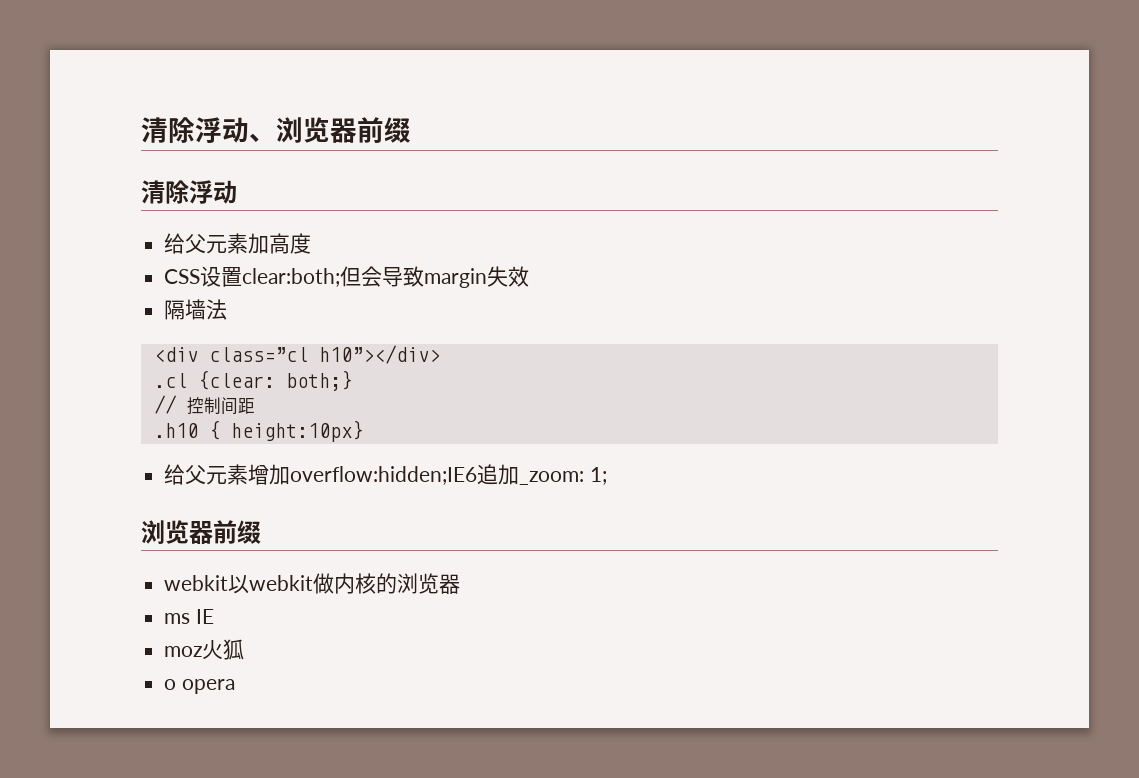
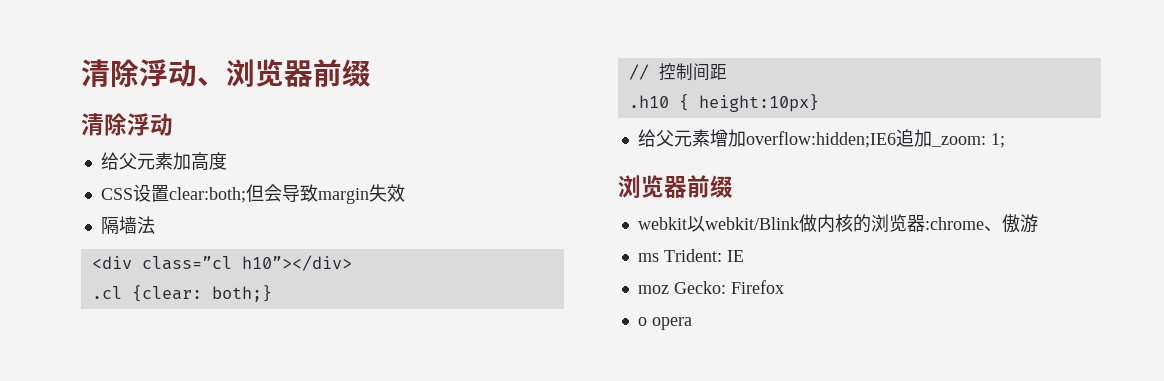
- webkit以webkit做内核的浏览器
+ webkit以webkit/Blink做内核的浏览器:chrome、傲游
- ms IE
+ ms Trident: IE
- moz火狐
+ moz Gecko: Firefox

